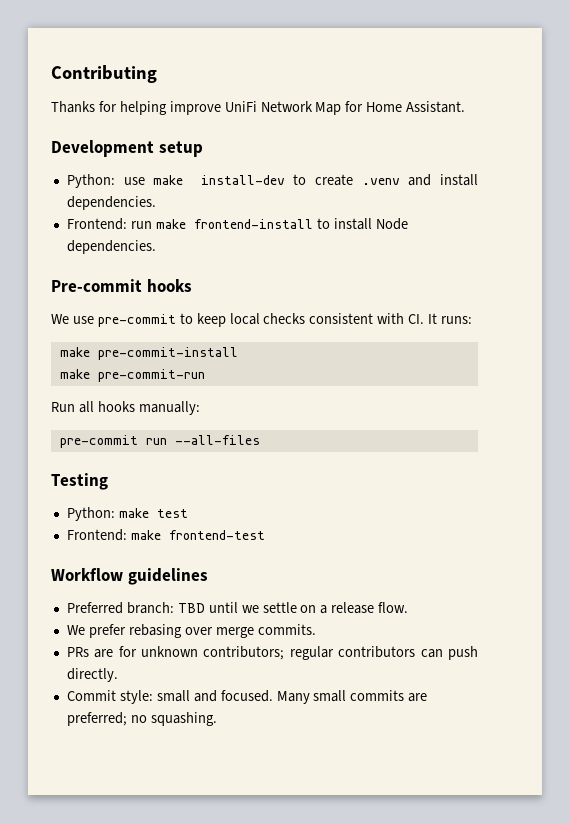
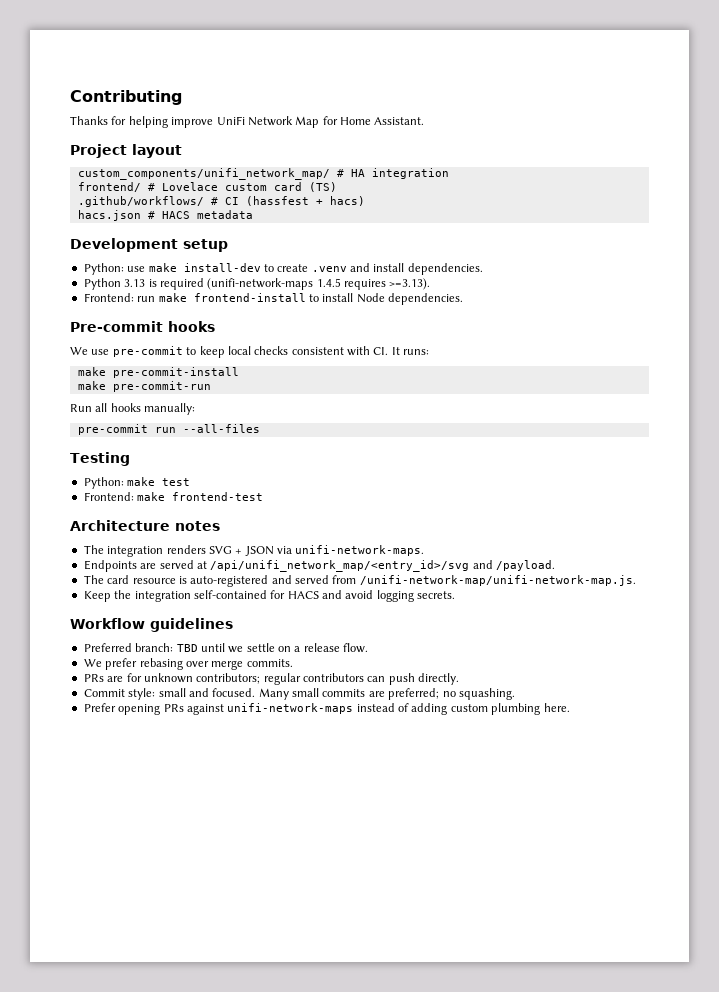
+ Project layout
+ custom_components/unifi_network_map/ # HA integration
+ frontend/ # Lovelace custom card (TS)
+ .github/workflows/ # CI (hassfest + hacs)
+ hacs.json # HACS metadata
+ Python 3.13 is required (unifi-network-maps 1.4.5 requires >=3.13).
+ Architecture notes
+ The integration renders SVG + JSON via unifi-network-maps.
+ Endpoints are served at /api/unifi_network_map/<entry_id>/svg and /payload.
+ The card resource is auto-registered and served from /unifi-network-map/unifi-network-map.js.
+ Keep the integration self-contained for HACS and avoid logging secrets.
+ Prefer opening PRs against unifi-network-maps instead of adding custom plumbing here.

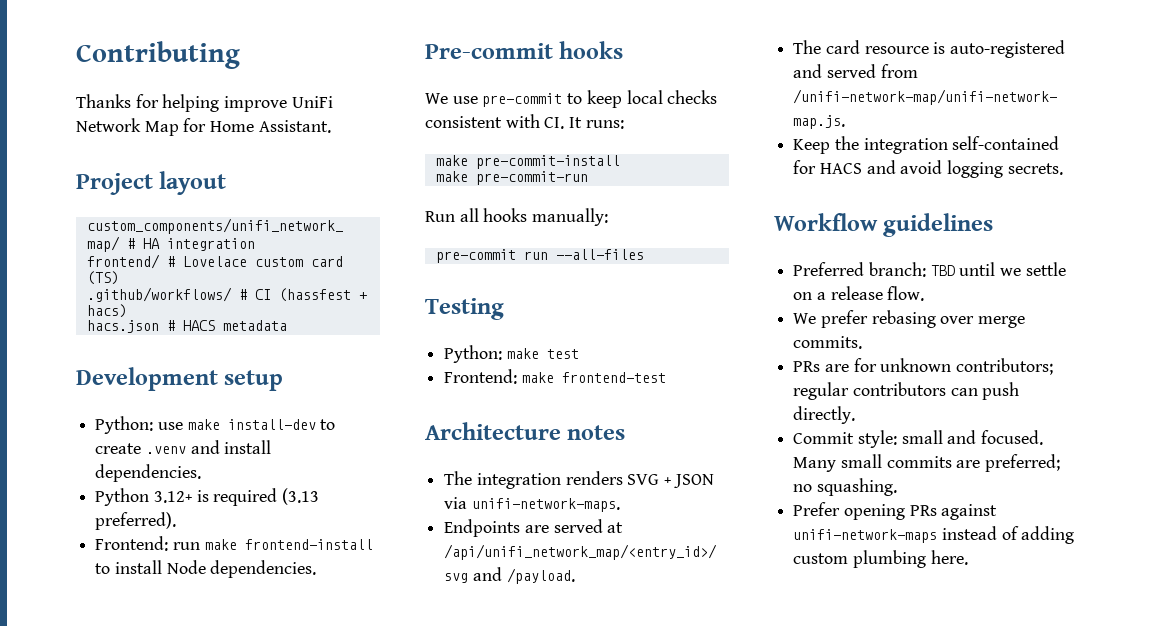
- Python 3.13 is required (unifi-network-maps 1.4.5 requires >=3.13).
+ Python 3.12+ is required (3.13 preferred).

